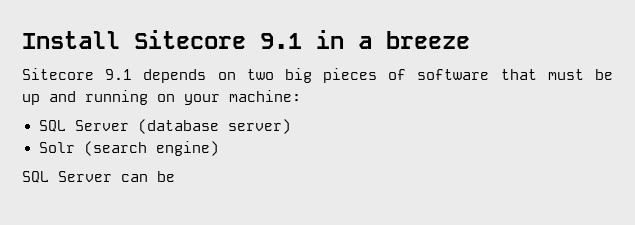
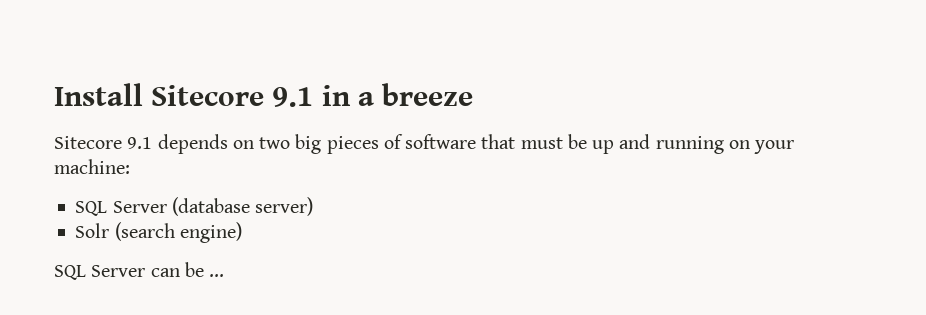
- SQL Server can be
+ SQL Server can be ...

